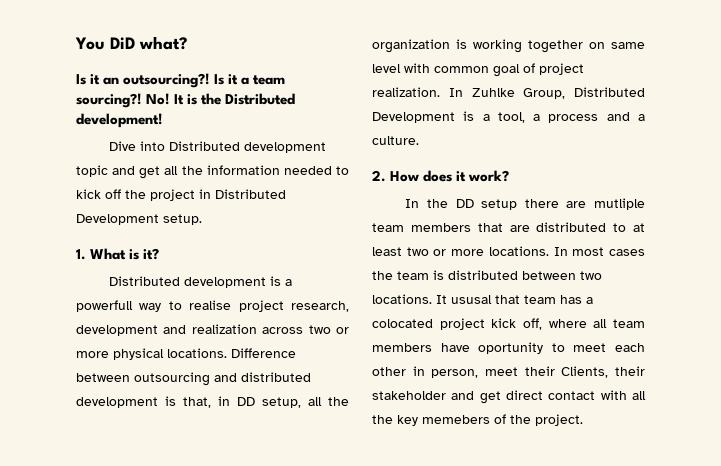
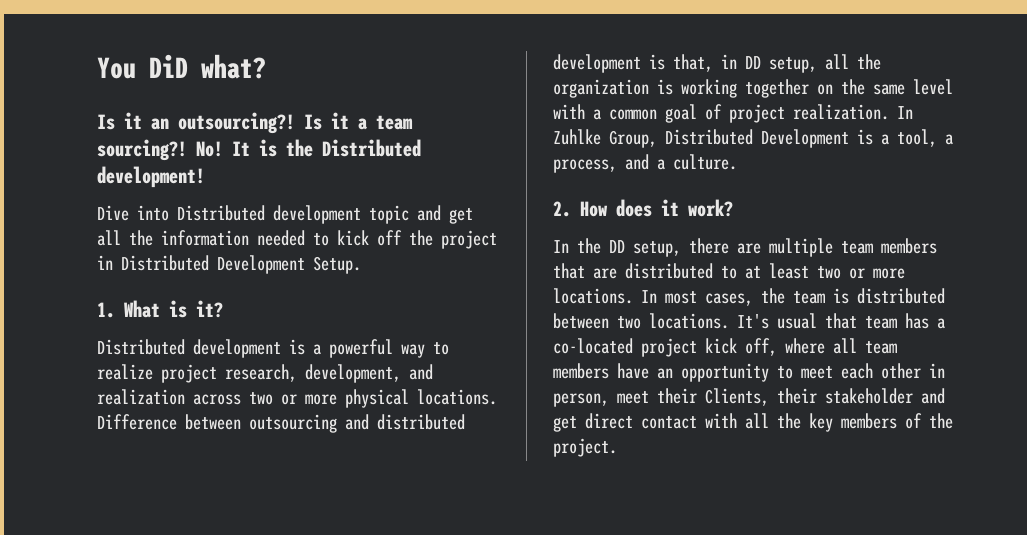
- Dive into Distributed development topic and get all the information needed to kick off the project in Distributed Development setup.
+ Dive into Distributed development topic and get all the information needed to kick off the project in Distributed Development Setup.
- Distributed development is a powerfull way to realise project research, development and realization across two or more physical locations.
+ Distributed development is a powerful way to realize project research, development, and realization across two or more physical locations.
- Difference between outsourcing and distributed development is that, in DD setup, all the organization is working together on same level with common goal of project realization.
+ Difference between outsourcing and distributed development is that, in DD setup, all the organization is working together on the same level with a common goal of project realization.
- In Zuhlke Group, Distributed Development is a tool, a process and a culture.
+ In Zuhlke Group, Distributed Development is a tool, a process, and a culture.
- In the DD setup there are mutliple team members that are distributed to at least two or more locations.
+ In the DD setup, there are multiple team members that are distributed to at least two or more locations.
- In most cases the team is distributed between two locations.
+ In most cases, the team is distributed between two locations.
- It ususal that team has a colocated project kick off, where all team members have oportunity to meet each other in person, meet their Clients, their stakeholder and get direct contact with all the key memebers of the project.
+ It's usual that team has a co-located project kick off, where all team members have an opportunity to meet each other in person, meet their Clients, their stakeholder and get direct contact with all the key members of the project.

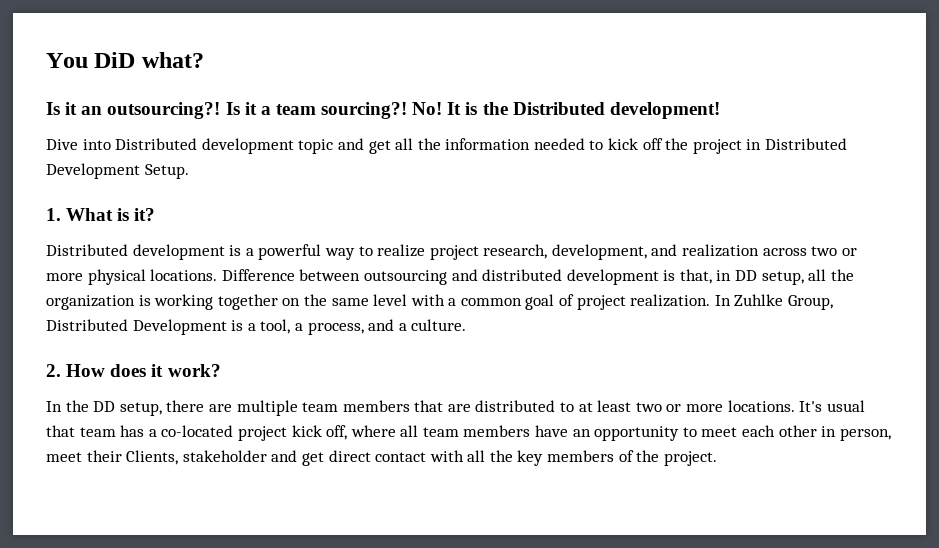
- In most cases, the team is distributed between two locations.
- It's usual that team has a co-located project kick off, where all team members have an opportunity to meet each other in person, meet their Clients, their stakeholder and get direct contact with all the key members of the project.
+ It's usual that team has a co-located project kick off, where all team members have an opportunity to meet each other in person, meet their Clients, stakeholder and get direct contact with all the key members of the project.

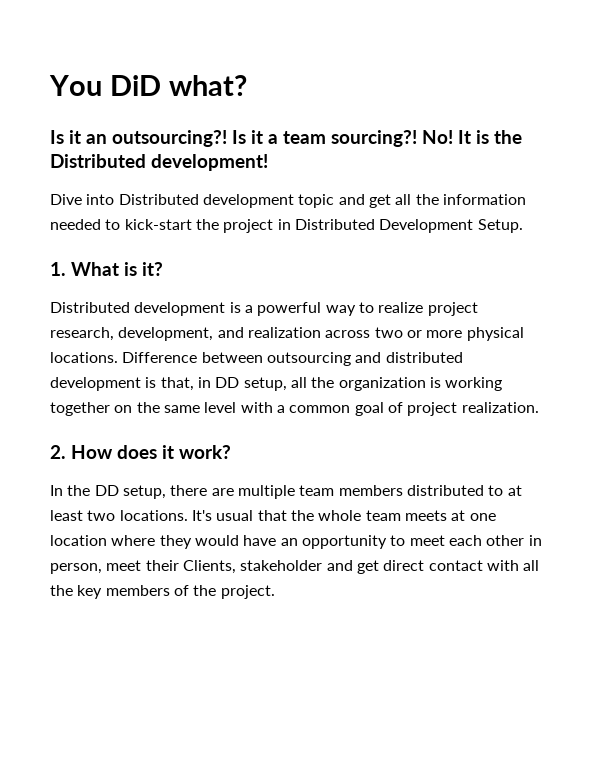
- Dive into Distributed development topic and get all the information needed to kick off the project in Distributed Development Setup.
+ Dive into Distributed development topic and get all the information needed to kick-start the project in Distributed Development Setup.
- In Zuhlke Group, Distributed Development is a tool, a process, and a culture.
- In the DD setup, there are multiple team members that are distributed to at least two or more locations.
+ In the DD setup, there are multiple team members distributed to at least two locations.
- It's usual that team has a co-located project kick off, where all team members have an opportunity to meet each other in person, meet their Clients, stakeholder and get direct contact with all the key members of the project.
+ It's usual that the whole team meets at one location where they would have an opportunity to meet each other in person, meet their Clients, stakeholder and get direct contact with all the key members of the project.

